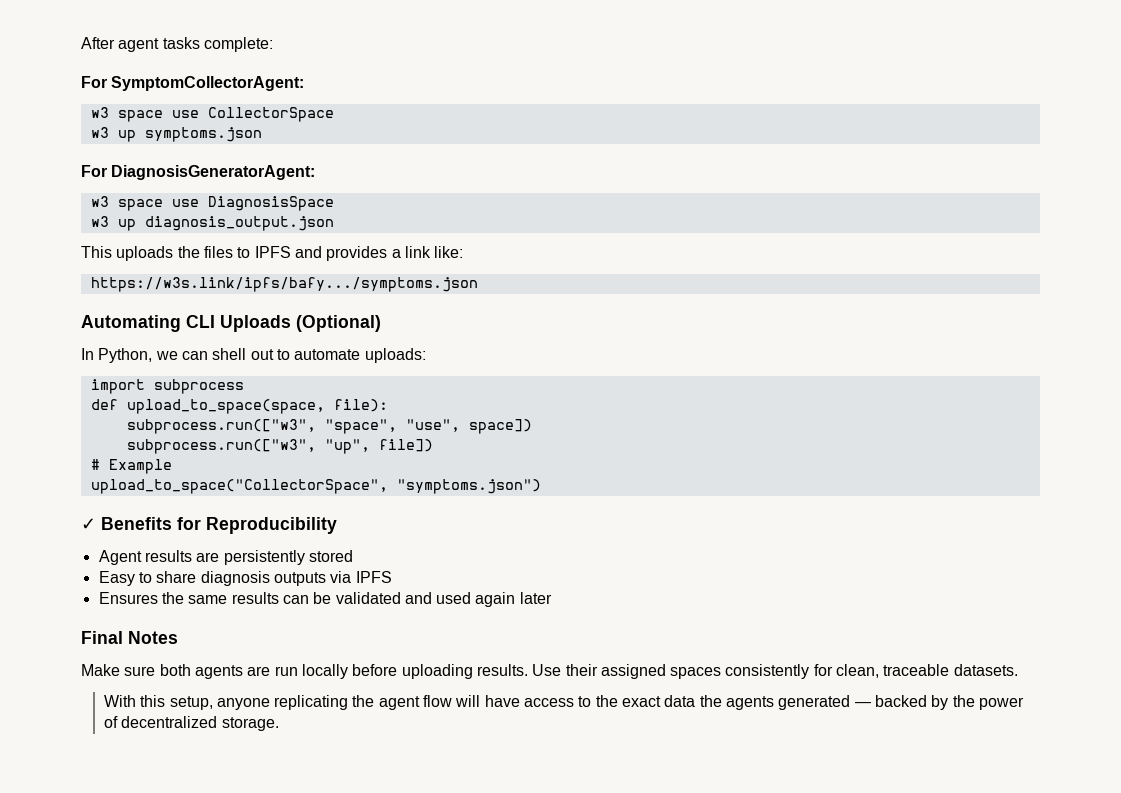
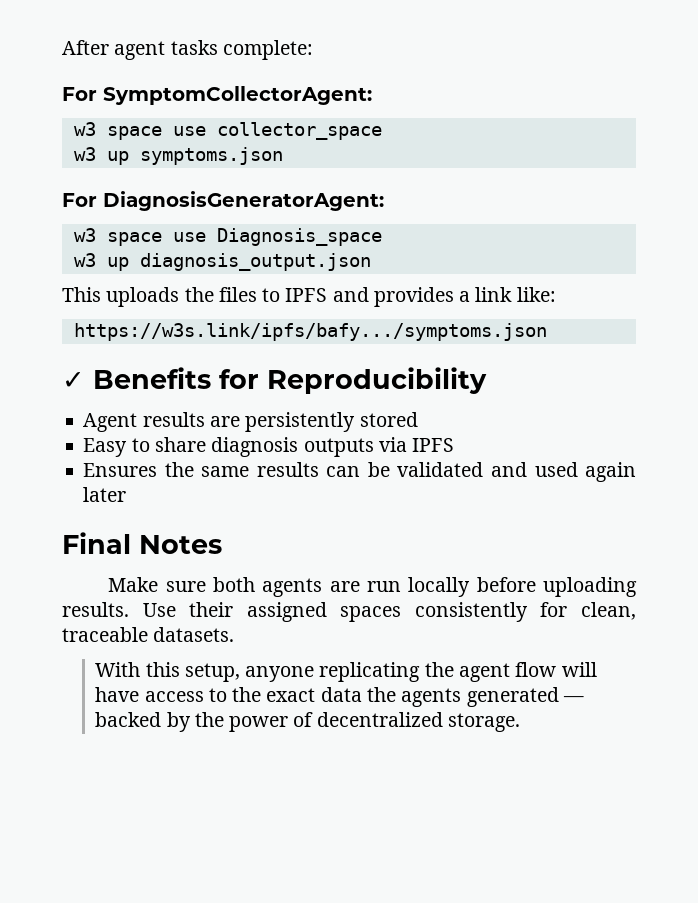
- w3 space use CollectorSpace
+ w3 space use collector_space
- w3 space use DiagnosisSpace
+ w3 space use Diagnosis_space
- Automating CLI Uploads (Optional)
- In Python, we can shell out to automate uploads:
- import subprocess
- def upload_to_space(space, file):
- subprocess.run(["w3", "space", "use", space])
- subprocess.run(["w3", "up", file])
- # Example
- upload_to_space("CollectorSpace", "symptoms.json")

